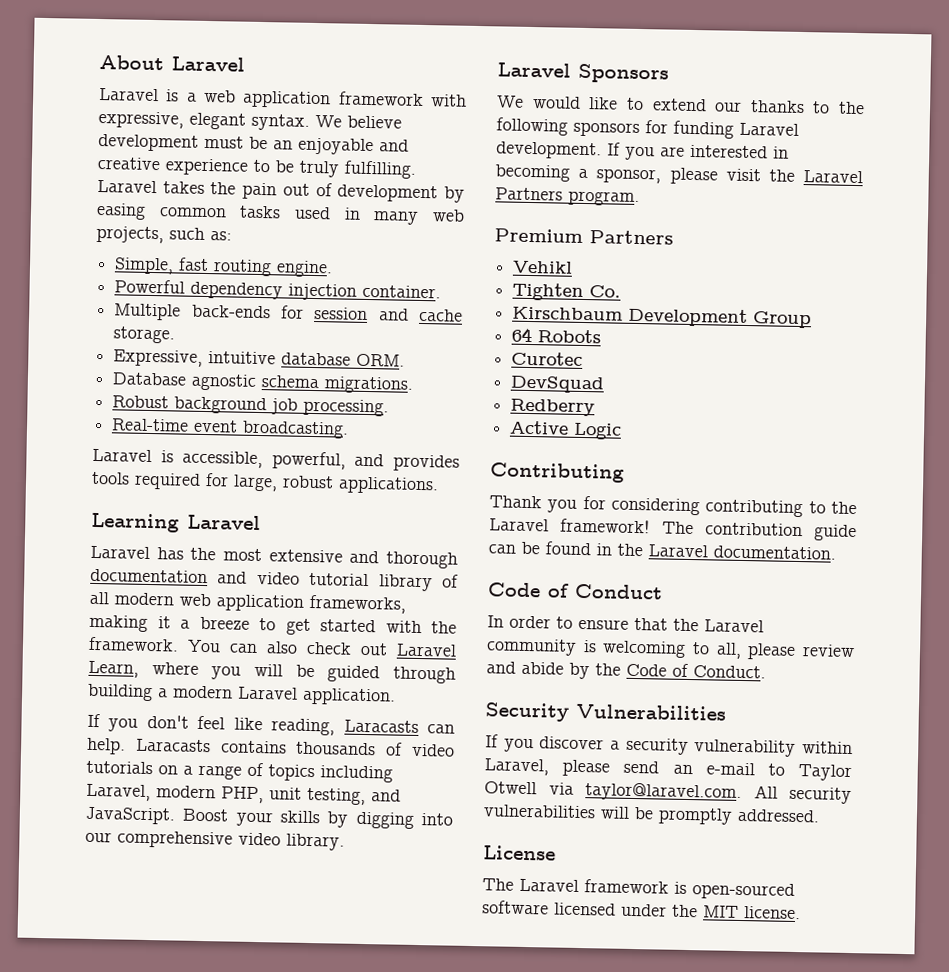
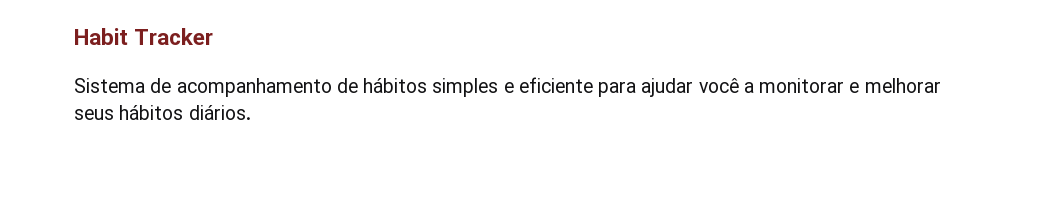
- About Laravel
- Laravel is a web application framework with expressive, elegant syntax. We believe development must be an enjoyable and creative experience to be truly fulfilling. Laravel takes the pain out of development by easing common tasks used in many web projects, such as:
- Simple, fast routing engine.
- Powerful dependency injection container.
- Multiple back-ends for session and cache storage.
- Expressive, intuitive database ORM.
- Database agnostic schema migrations.
- Robust background job processing.
- Real-time event broadcasting.
- Laravel is accessible, powerful, and provides tools required for large, robust applications.
- Learning Laravel
- Laravel has the most extensive and thorough documentation and video tutorial library of all modern web application frameworks, making it a breeze to get started with the framework. You can also check out Laravel Learn, where you will be guided through building a modern Laravel application.
- If you don't feel like reading, Laracasts can help. Laracasts contains thousands of video tutorials on a range of topics including Laravel, modern PHP, unit testing, and JavaScript. Boost your skills by digging into our comprehensive video library.
- Laravel Sponsors
- We would like to extend our thanks to the following sponsors for funding Laravel development. If you are interested in becoming a sponsor, please visit the Laravel Partners program.
- Premium Partners
- Vehikl
- Tighten Co.
- Kirschbaum Development Group
- 64 Robots
- Curotec
- DevSquad
- Redberry
- Active Logic
- Contributing
- Thank you for considering contributing to the Laravel framework! The contribution guide can be found in the Laravel documentation.
- Code of Conduct
- In order to ensure that the Laravel community is welcoming to all, please review and abide by the Code of Conduct.
- Security Vulnerabilities
- If you discover a security vulnerability within Laravel, please send an e-mail to Taylor Otwell via taylor@laravel.com. All security vulnerabilities will be promptly addressed.
- License
- The Laravel framework is open-sourced software licensed under the MIT license.
+ Habit Tracker
+ Sistema de acompanhamento de hábitos simples e eficiente para ajudar você a monitorar e melhorar seus hábitos diários.

